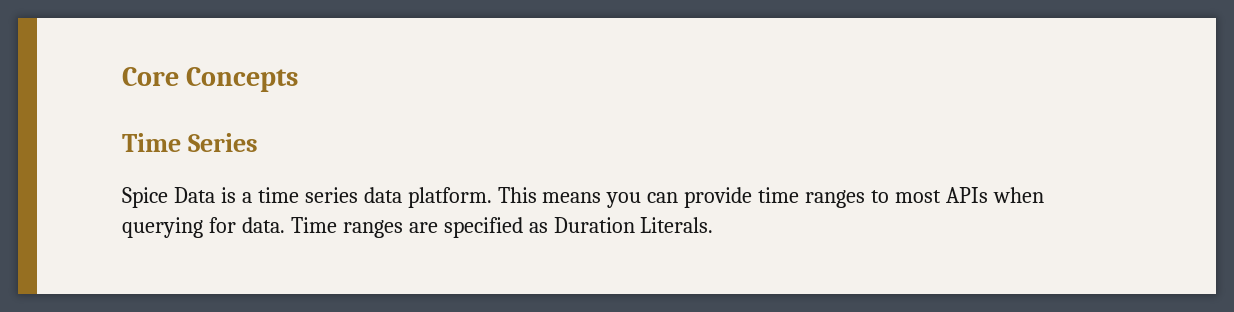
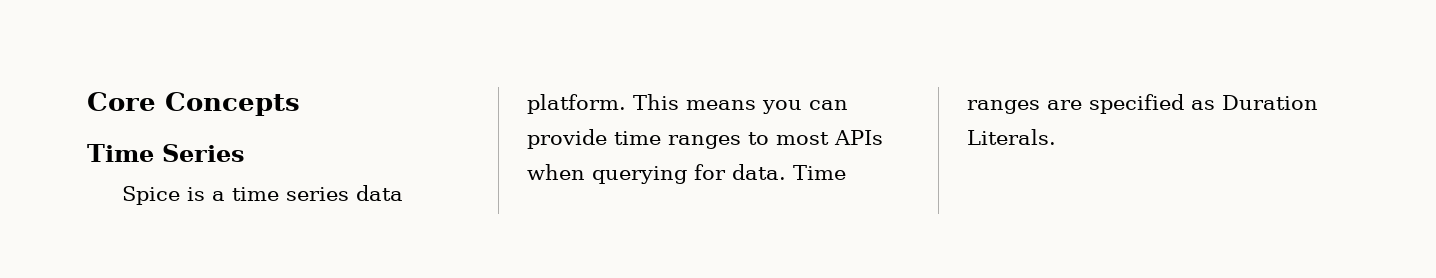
- Spice Data is a time series data platform.
+ Spice is a time series data platform.

